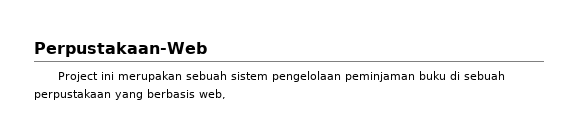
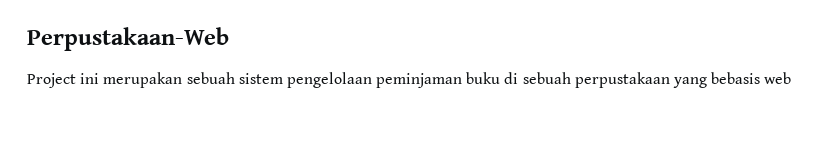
- Project ini merupakan sebuah sistem pengelolaan peminjaman buku di sebuah perpustakaan yang berbasis web,
+ Project ini merupakan sebuah sistem pengelolaan peminjaman buku di sebuah perpustakaan yang bebasis web

